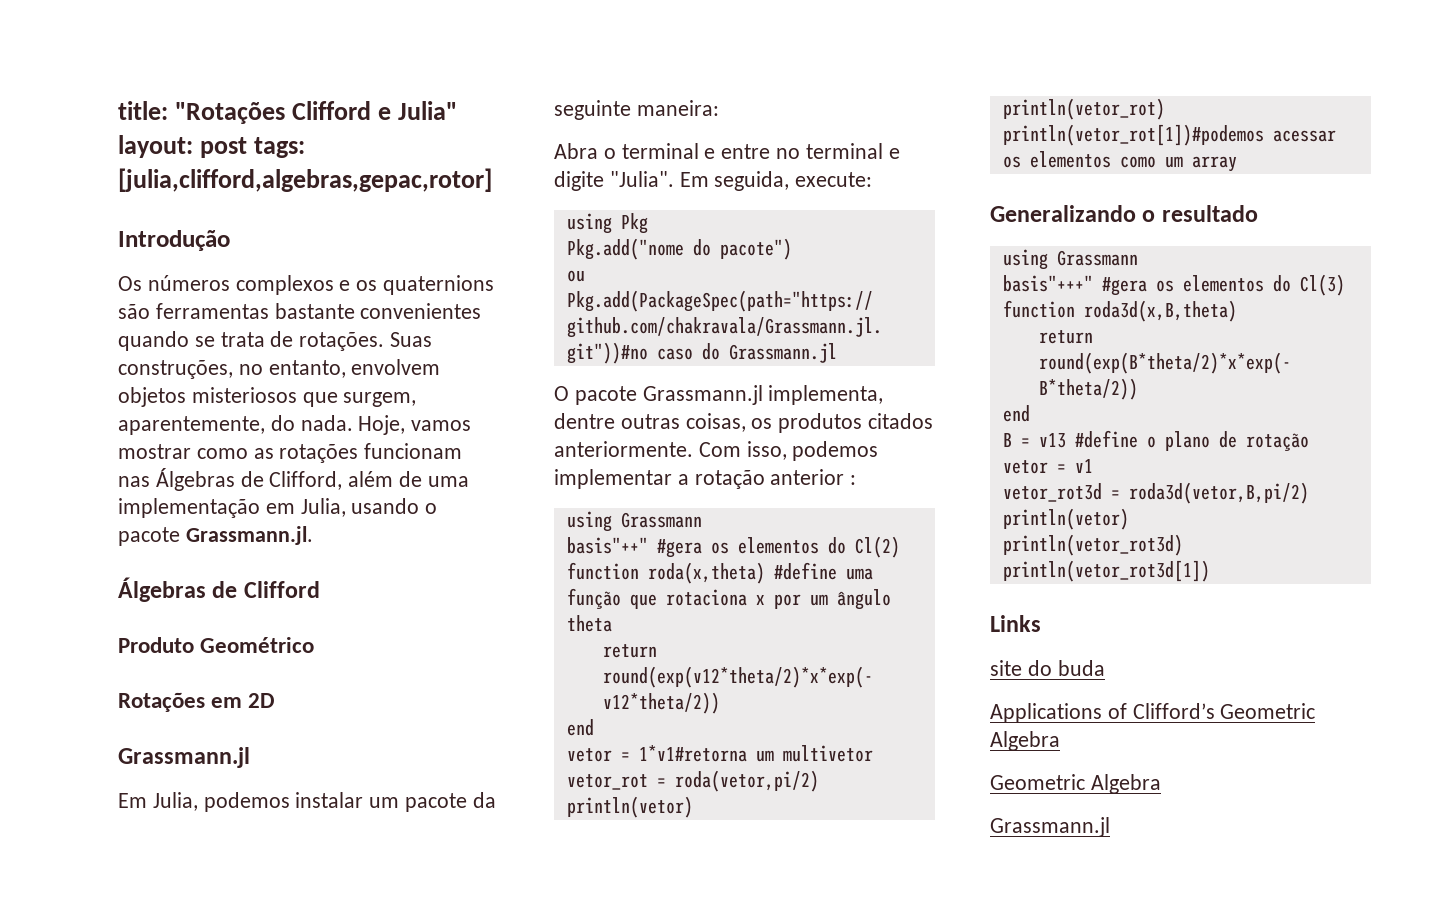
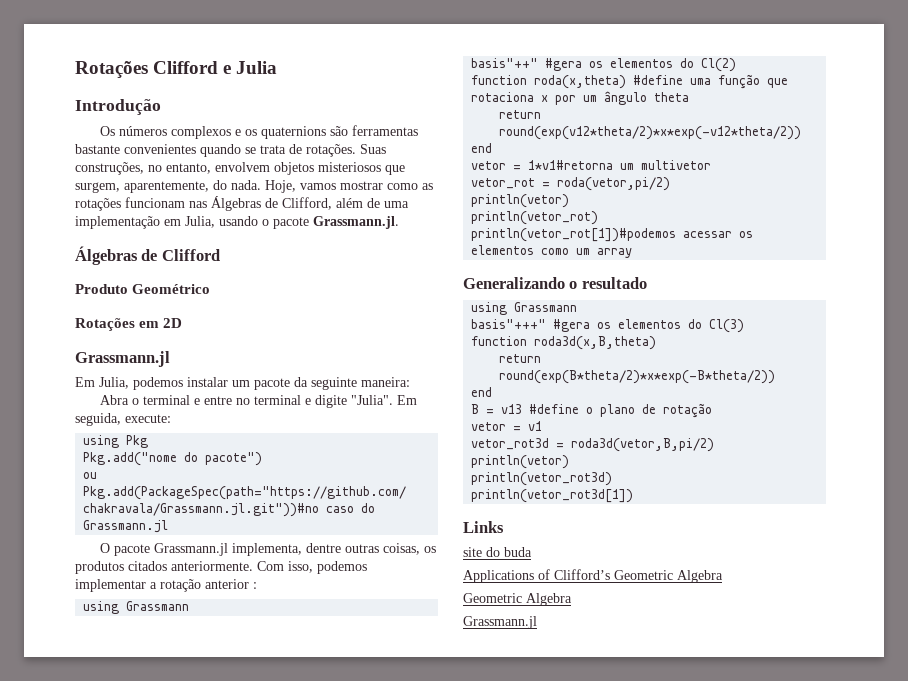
- title: "Rotações Clifford e Julia" layout: post tags: [julia,clifford,algebras,gepac,rotor]
+ Rotações Clifford e Julia

